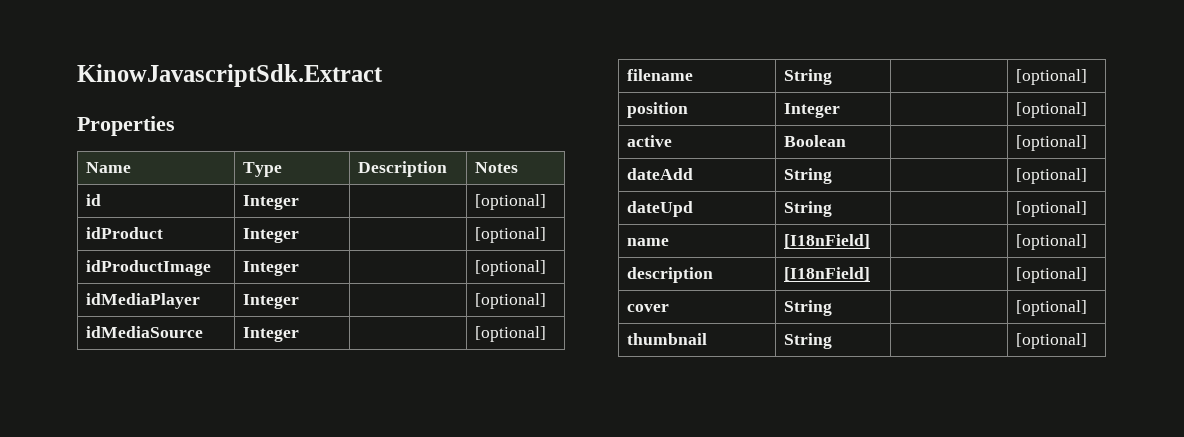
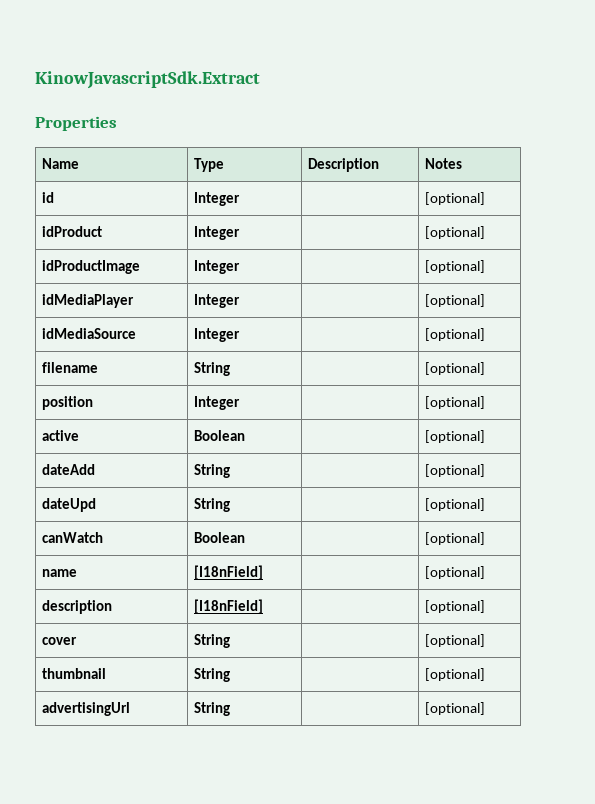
+ canWatch | Boolean | | [optional]
+ advertisingUrl | String | | [optional]

